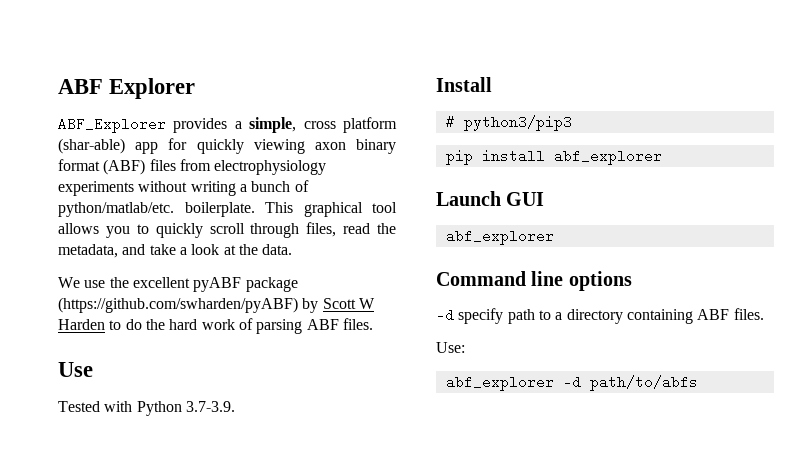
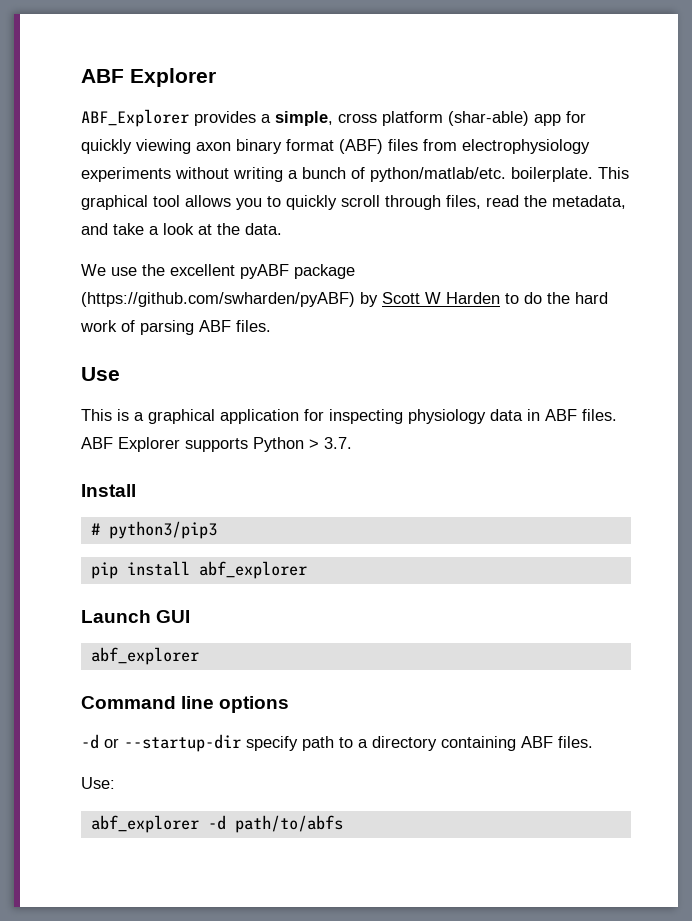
- Tested with Python 3.7-3.9.
+ This is a graphical application for inspecting physiology data in ABF files. ABF Explorer supports Python > 3.7.
- -d specify path to a directory containing ABF files.
+ -d or --startup-dir specify path to a directory containing ABF files.

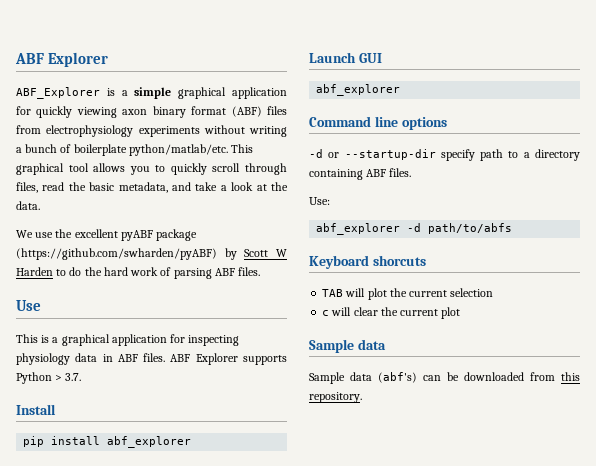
- ABF_Explorer provides a simple, cross platform (shar-able) app for quickly viewing axon binary format (ABF) files from electrophysiology experiments without writing a bunch of python/matlab/etc. boilerplate.
+ ABF_Explorer is a simple graphical application for quickly viewing axon binary format (ABF) files from electrophysiology experiments without writing a bunch of boilerplate python/matlab/etc.
- This graphical tool allows you to quickly scroll through files, read the metadata, and take a look at the data.
+ This graphical tool allows you to quickly scroll through files, read the basic metadata, and take a look at the data.
- # python3/pip3
+ Keyboard shorcuts
+ TAB will plot the current selection
+ c will clear the current plot
+ Sample data
+ Sample data (abf's) can be downloaded from this repository.

